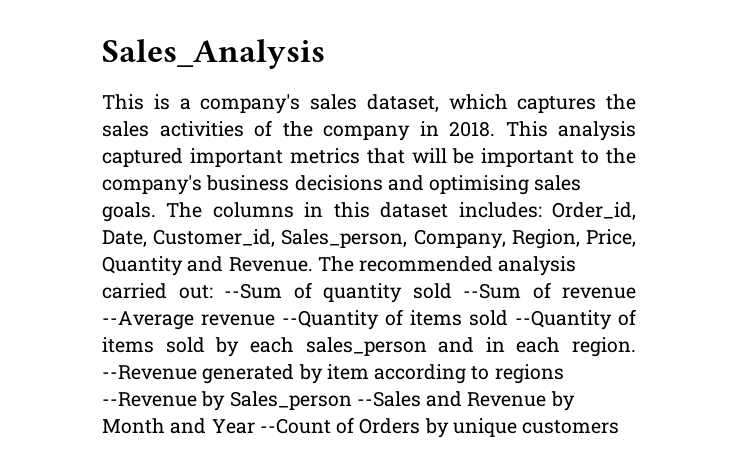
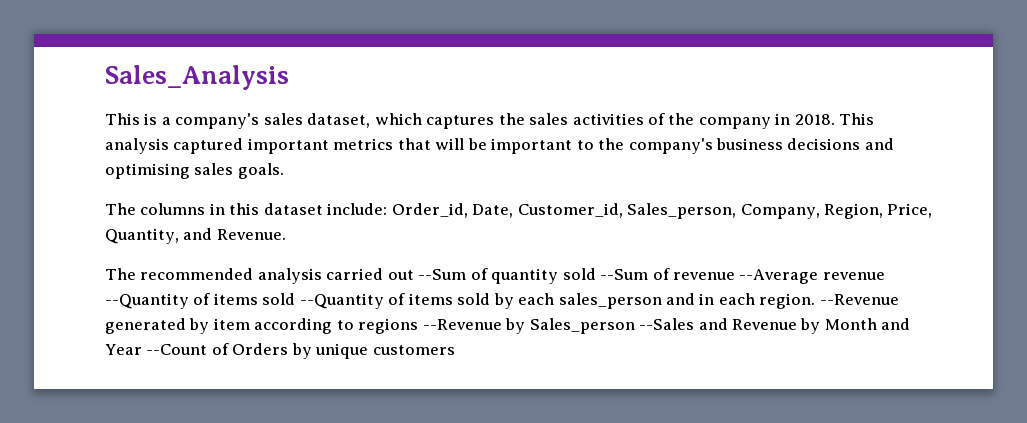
- This analysis captured important metrics that will be important to the company's business decisions and optimising sales goals. The columns in this dataset includes: Order_id, Date, Customer_id, Sales_person, Company, Region, Price, Quantity and Revenue. The recommended analysis carried out: --Sum of quantity sold --Sum of revenue --Average revenue --Quantity of items sold --Quantity of items sold by each sales_person and in each region.
+ This analysis captured important metrics that will be important to the company's business decisions and optimising sales goals.
+ The columns in this dataset include: Order_id, Date, Customer_id, Sales_person, Company, Region, Price, Quantity, and Revenue.
+ The recommended analysis carried out --Sum of quantity sold --Sum of revenue --Average revenue --Quantity of items sold --Quantity of items sold by each sales_person and in each region.

